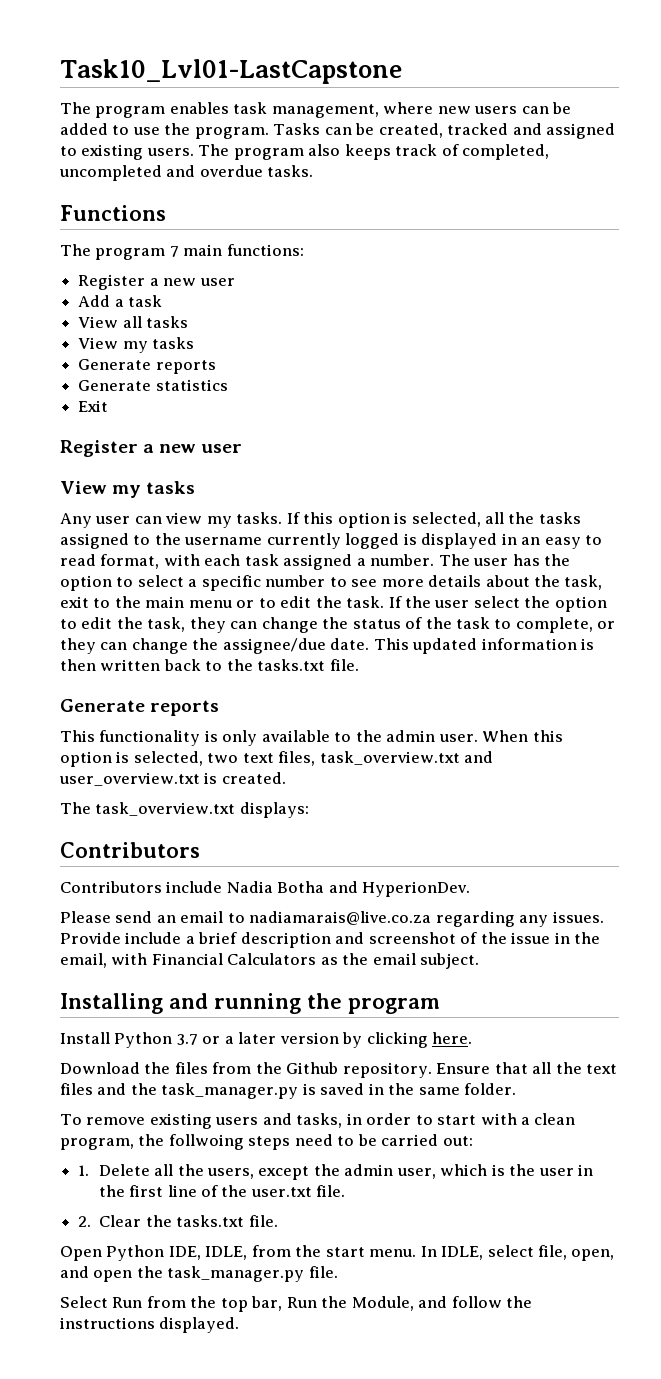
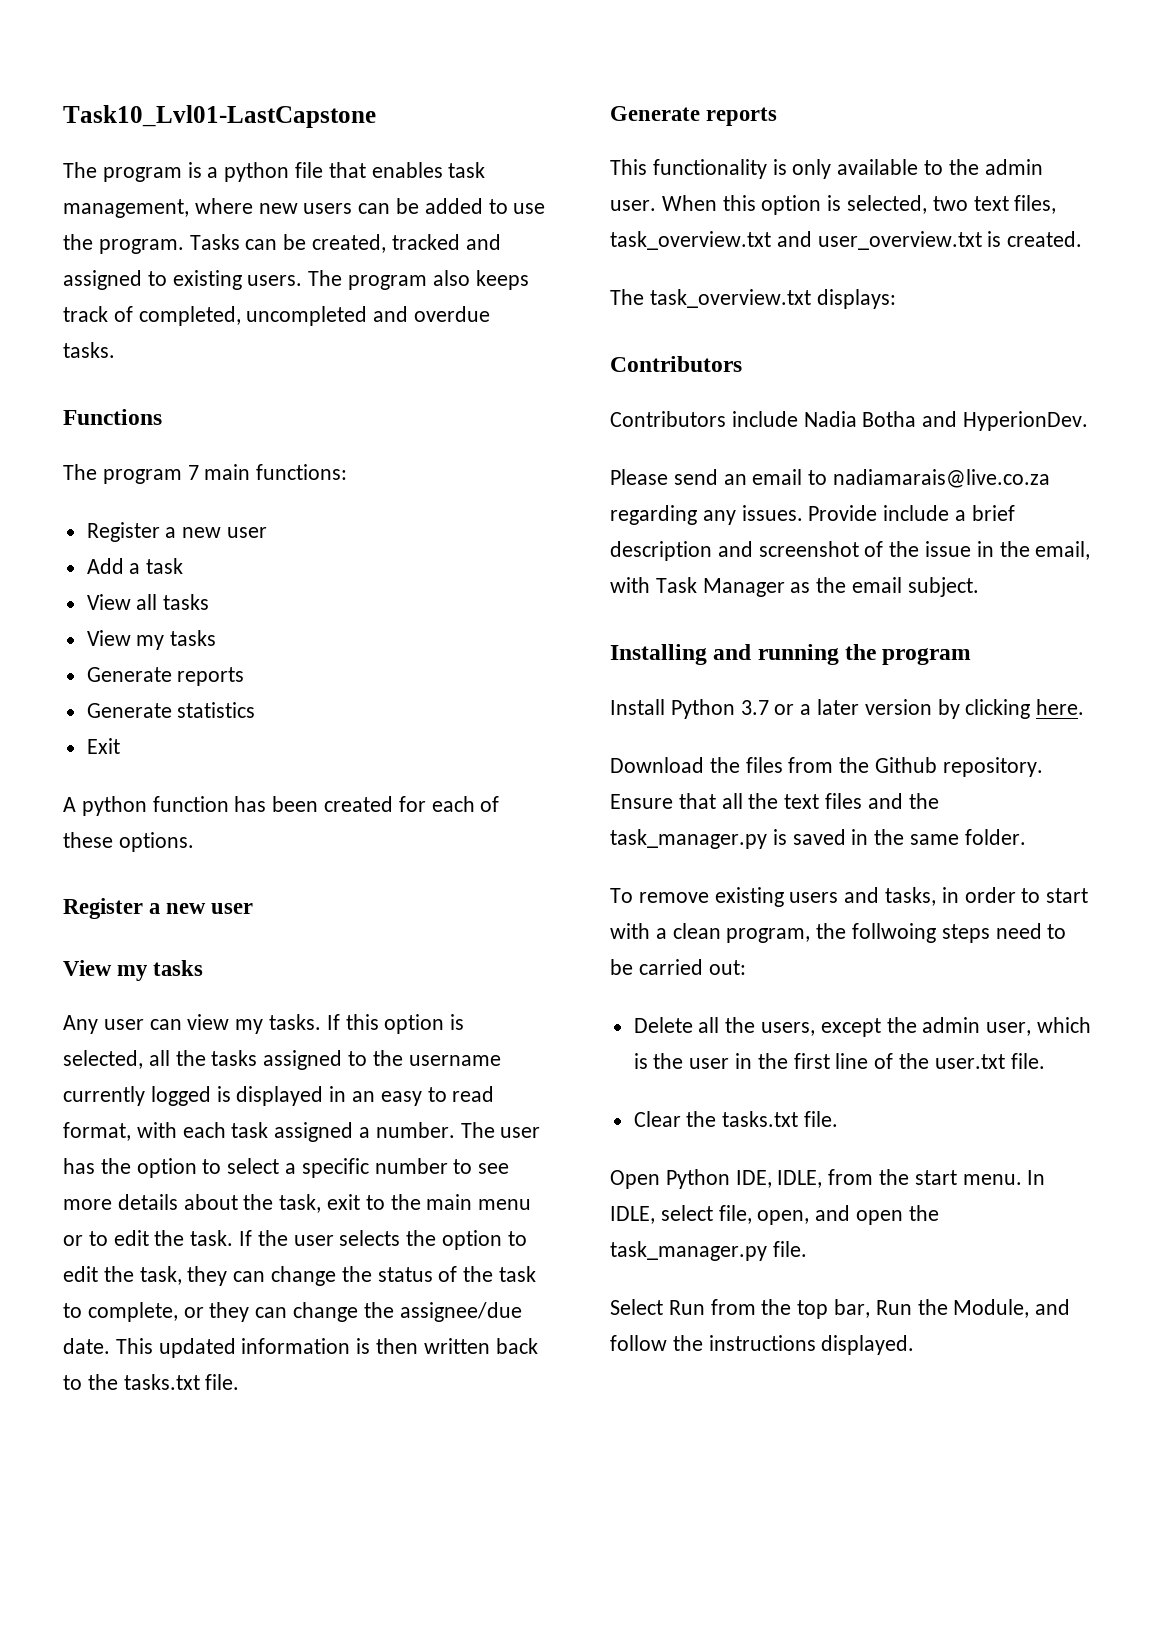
- The program enables task management, where new users can be added to use the program.
+ The program is a python file that enables task management, where new users can be added to use the program.
+ A python function has been created for each of these options.
- If the user select the option to edit the task, they can change the status of the task to complete, or they can change the assignee/due date.
+ If the user selects the option to edit the task, they can change the status of the task to complete, or they can change the assignee/due date.
- Provide include a brief description and screenshot of the issue in the email, with Financial Calculators as the email subject.
+ Provide include a brief description and screenshot of the issue in the email, with Task Manager as the email subject.
- 1. Delete all the users, except the admin user, which is the user in the first line of the user.txt file.
+ Delete all the users, except the admin user, which is the user in the first line of the user.txt file.
- 2. Clear the tasks.txt file.
+ Clear the tasks.txt file.

